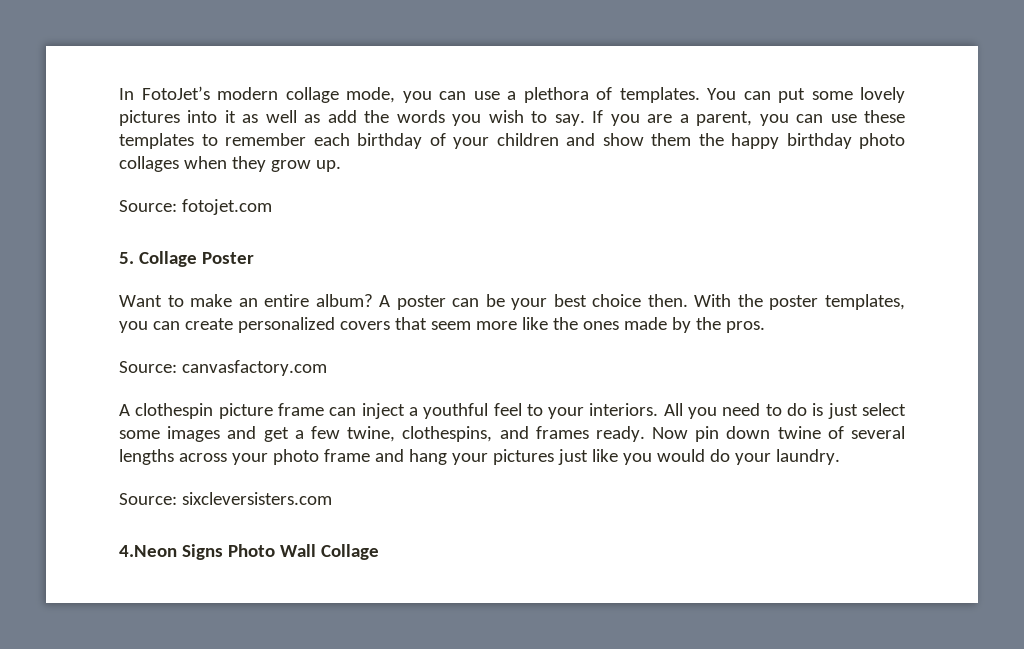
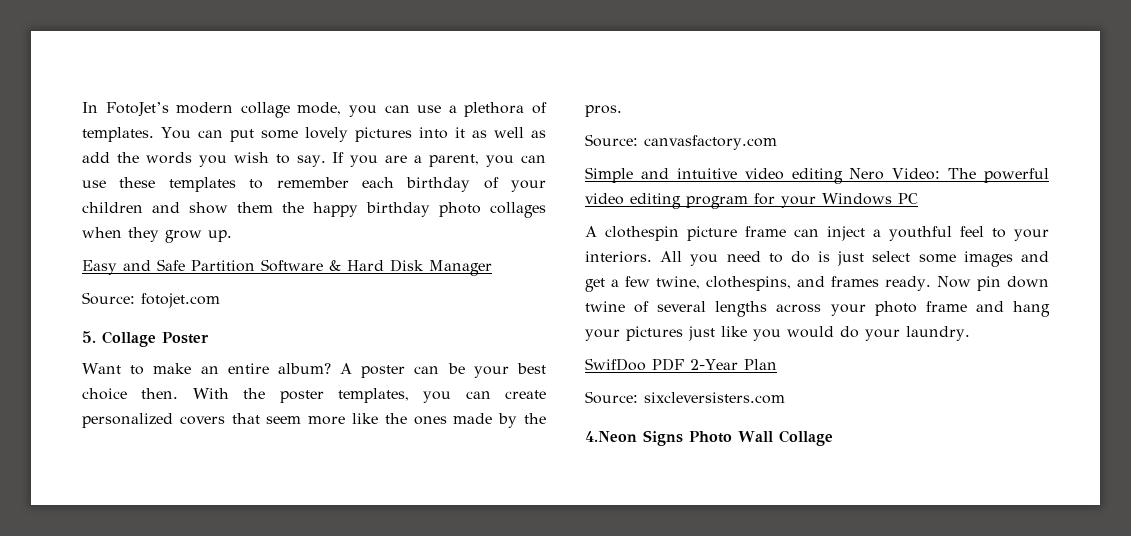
+ Easy and Safe Partition Software & Hard Disk Manager
+ Simple and intuitive video editing Nero Video: The powerful video editing program for your Windows PC
+ SwifDoo PDF 2-Year Plan

